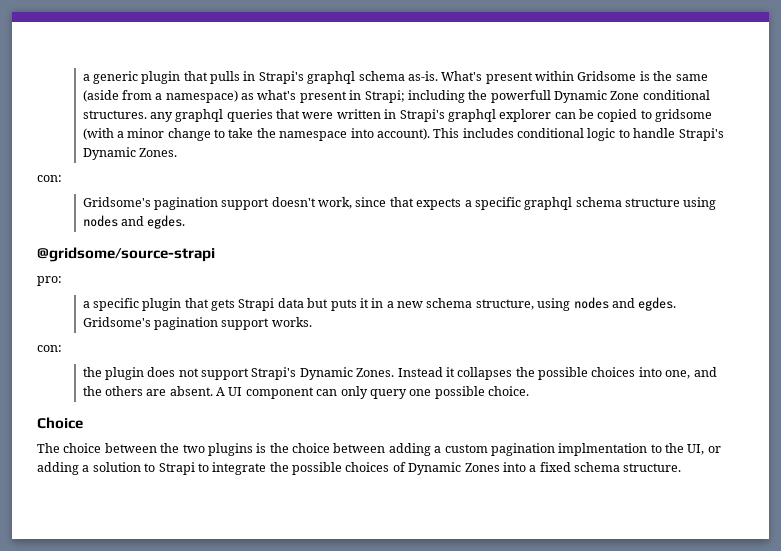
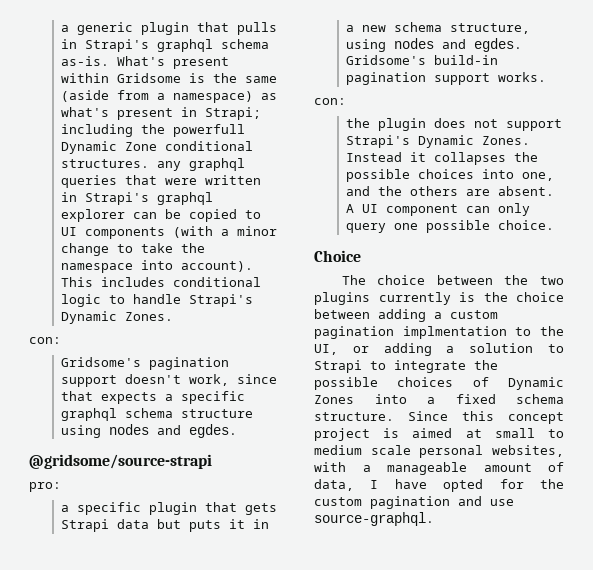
- What's present within Gridsome is the same (aside from a namespace) as what's present in Strapi; including the powerfull Dynamic Zone conditional structures. any graphql queries that were written in Strapi's graphql explorer can be copied to gridsome (with a minor change to take the namespace into account).
+ What's present within Gridsome is the same (aside from a namespace) as what's present in Strapi; including the powerfull Dynamic Zone conditional structures. any graphql queries that were written in Strapi's graphql explorer can be copied to UI components (with a minor change to take the namespace into account).
- Gridsome's pagination support works.
+ Gridsome's build-in pagination support works.
- The choice between the two plugins is the choice between adding a custom pagination implmentation to the UI, or adding a solution to Strapi to integrate the possible choices of Dynamic Zones into a fixed schema structure.
+ The choice between the two plugins currently is the choice between adding a custom pagination implmentation to the UI, or adding a solution to Strapi to integrate the possible choices of Dynamic Zones into a fixed schema structure.
+ Since this concept project is aimed at small to medium scale personal websites, with a manageable amount of data, I have opted for the custom pagination and use source-graphql.

